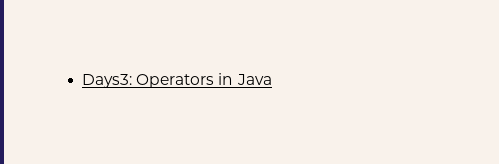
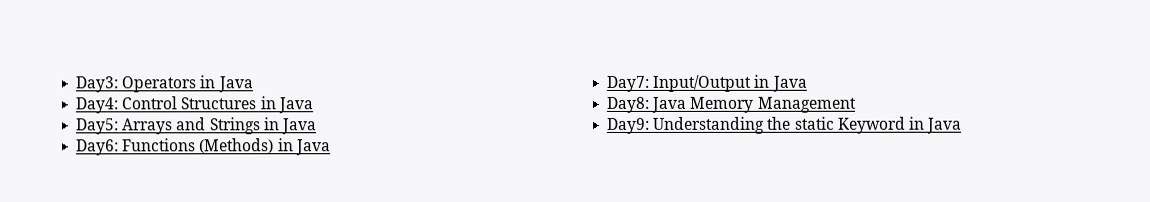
- Days3: Operators in Java
+ Day3: Operators in Java
+ Day4: Control Structures in Java
+ Day5: Arrays and Strings in Java
+ Day6: Functions (Methods) in Java
+ Day7: Input/Output in Java
+ Day8: Java Memory Management
+ Day9: Understanding the static Keyword in Java

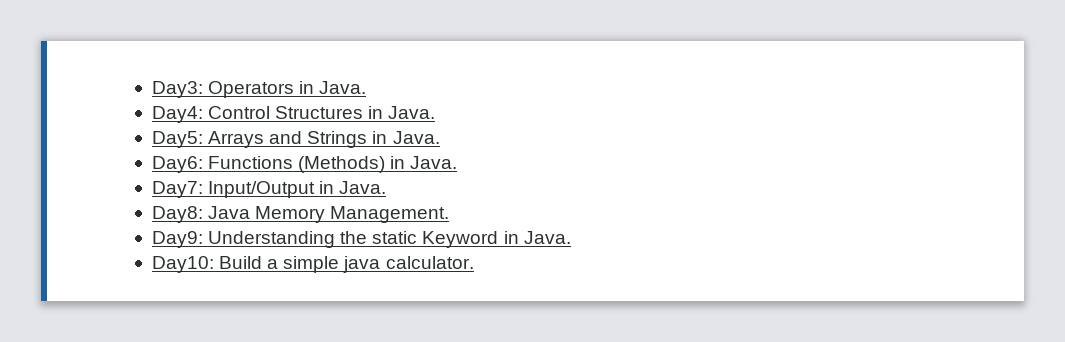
- Day3: Operators in Java
+ Day3: Operators in Java.
- Day4: Control Structures in Java
+ Day4: Control Structures in Java.
- Day5: Arrays and Strings in Java
+ Day5: Arrays and Strings in Java.
- Day6: Functions (Methods) in Java
+ Day6: Functions (Methods) in Java.
- Day7: Input/Output in Java
+ Day7: Input/Output in Java.
- Day8: Java Memory Management
+ Day8: Java Memory Management.
- Day9: Understanding the static Keyword in Java
+ Day9: Understanding the static Keyword in Java.
+ Day10: Build a simple java calculator.

